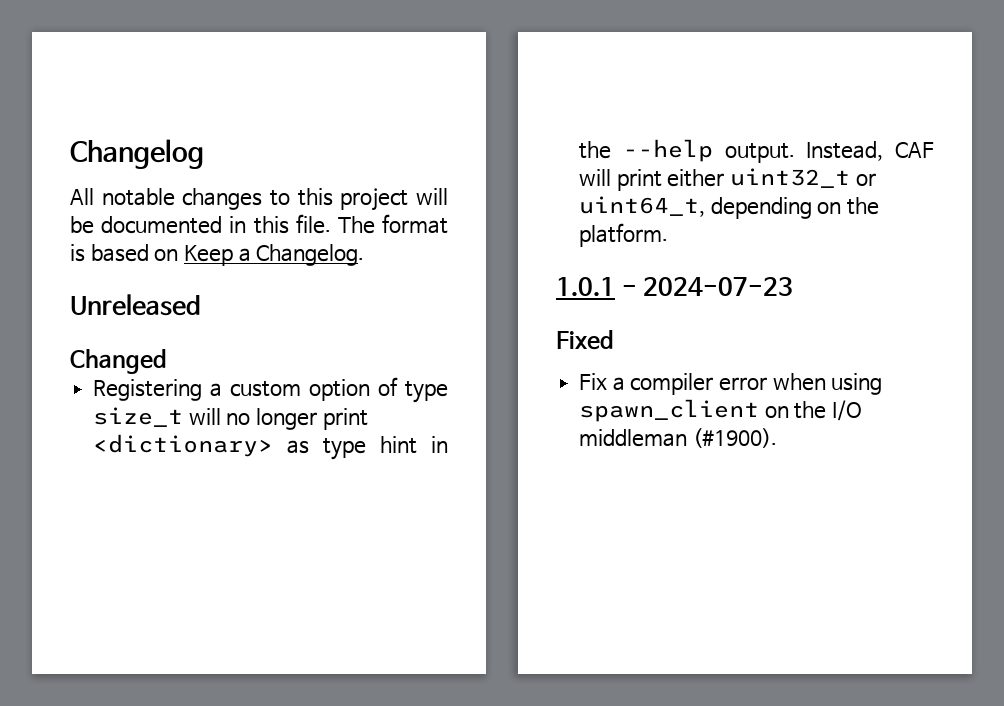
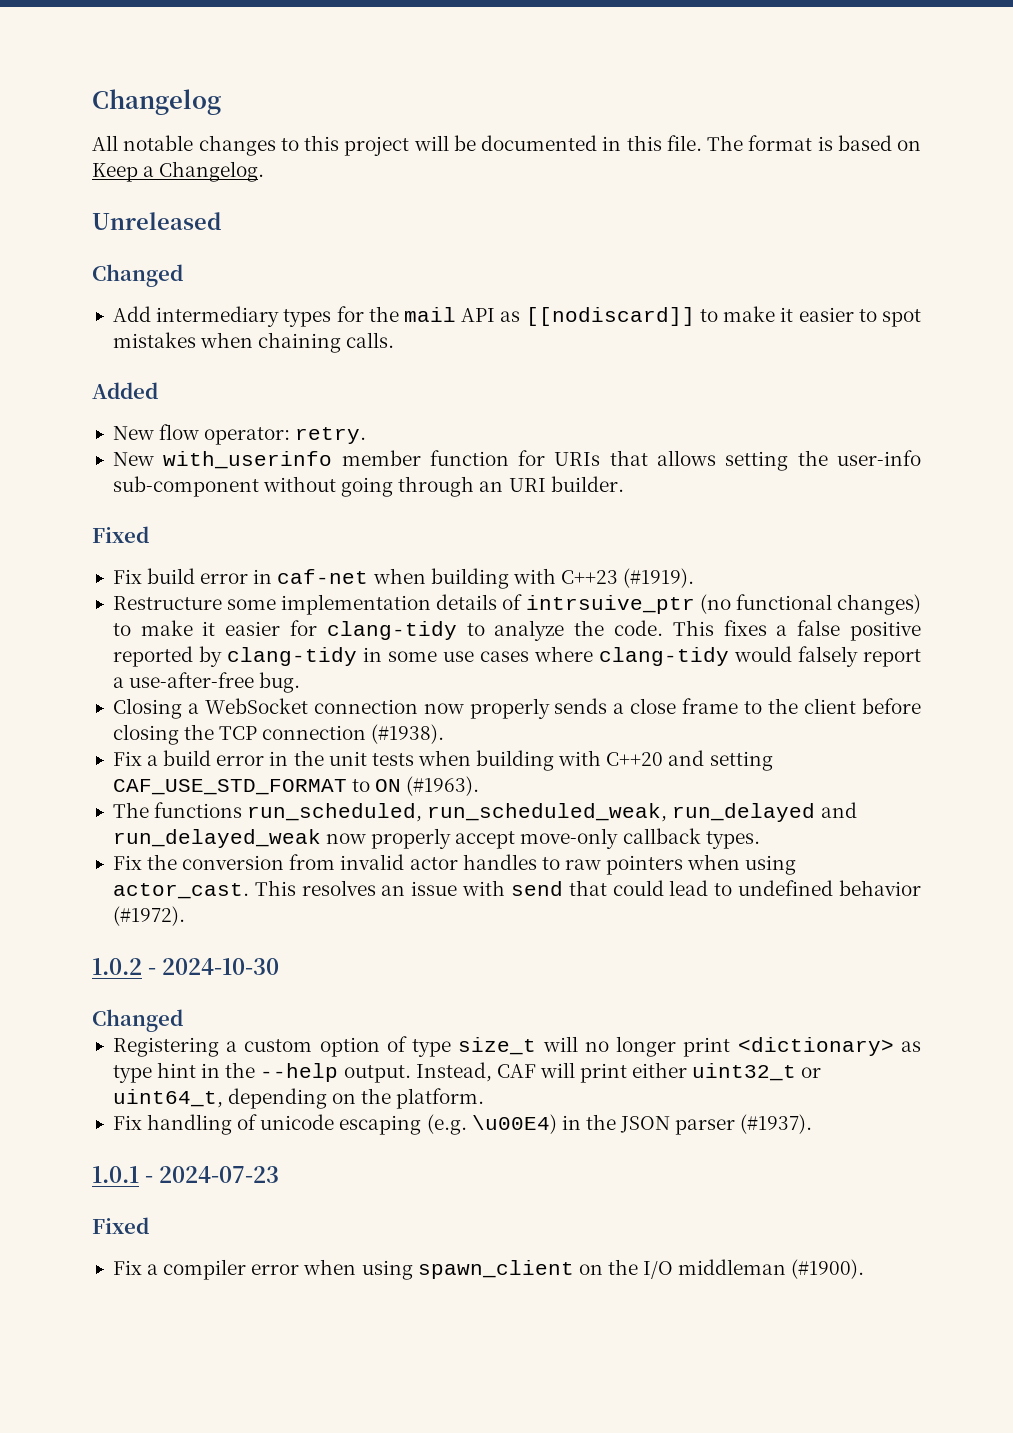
+ Add intermediary types for the mail API as [[nodiscard]] to make it easier to spot mistakes when chaining calls.
+ Added
+ New flow operator: retry.
+ New with_userinfo member function for URIs that allows setting the user-info sub-component without going through an URI builder.
+ Fixed
+ Fix build error in caf-net when building with C++23 (#1919).
+ Restructure some implementation details of intrsuive_ptr (no functional changes) to make it easier for clang-tidy to analyze the code. This fixes a false positive reported by clang-tidy in some use cases where clang-tidy would falsely report a use-after-free bug.
+ Closing a WebSocket connection now properly sends a close frame to the client before closing the TCP connection (#1938).
+ Fix a build error in the unit tests when building with C++20 and setting CAF_USE_STD_FORMAT to ON (#1963).
+ The functions run_scheduled, run_scheduled_weak, run_delayed and run_delayed_weak now properly accept move-only callback types.
+ Fix the conversion from invalid actor handles to raw pointers when using actor_cast. This resolves an issue with send that could lead to undefined behavior (#1972).
+ 1.0.2 - 2024-10-30
+ Changed
+ Fix handling of unicode escaping (e.g. \u00E4) in the JSON parser (#1937).

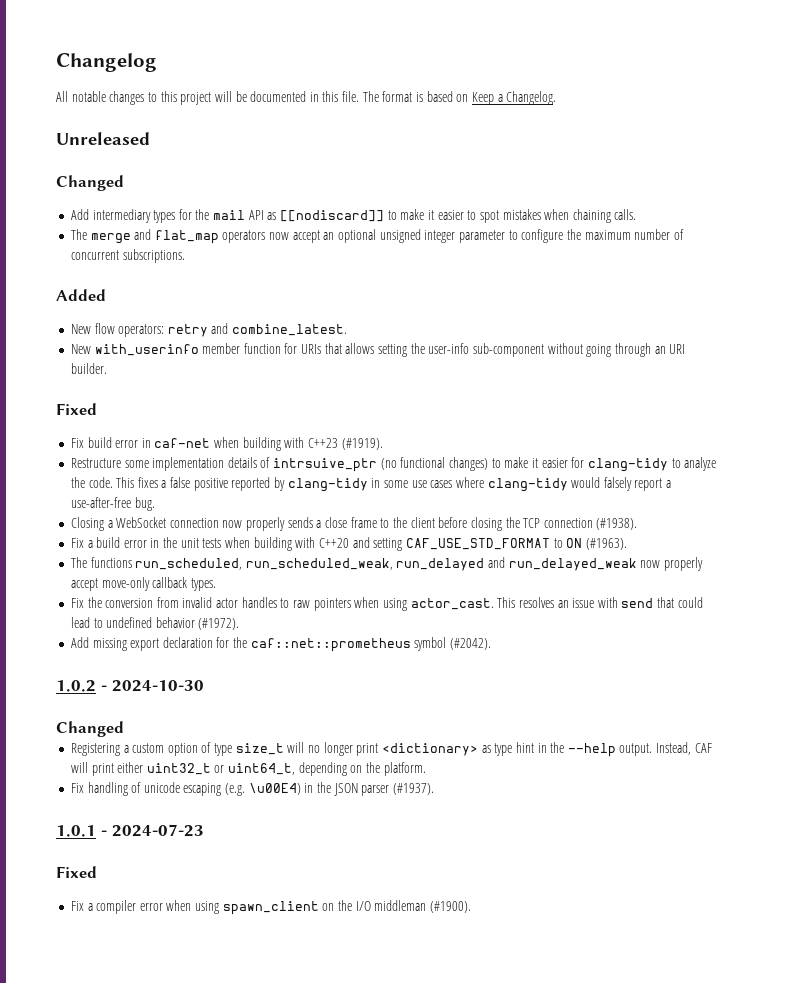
+ The merge and flat_map operators now accept an optional unsigned integer parameter to configure the maximum number of concurrent subscriptions.
- New flow operator: retry.
+ New flow operators: retry and combine_latest.
+ Add missing export declaration for the caf::net::prometheus symbol (#2042).

